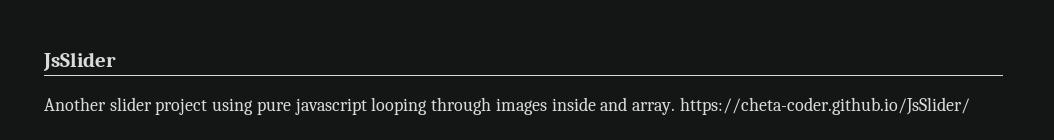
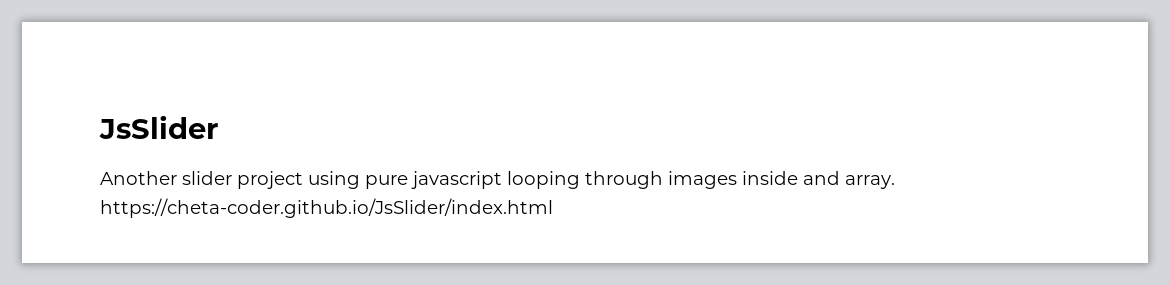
- Another slider project using pure javascript looping through images inside and array. https://cheta-coder.github.io/JsSlider/
+ Another slider project using pure javascript looping through images inside and array. https://cheta-coder.github.io/JsSlider/index.html

